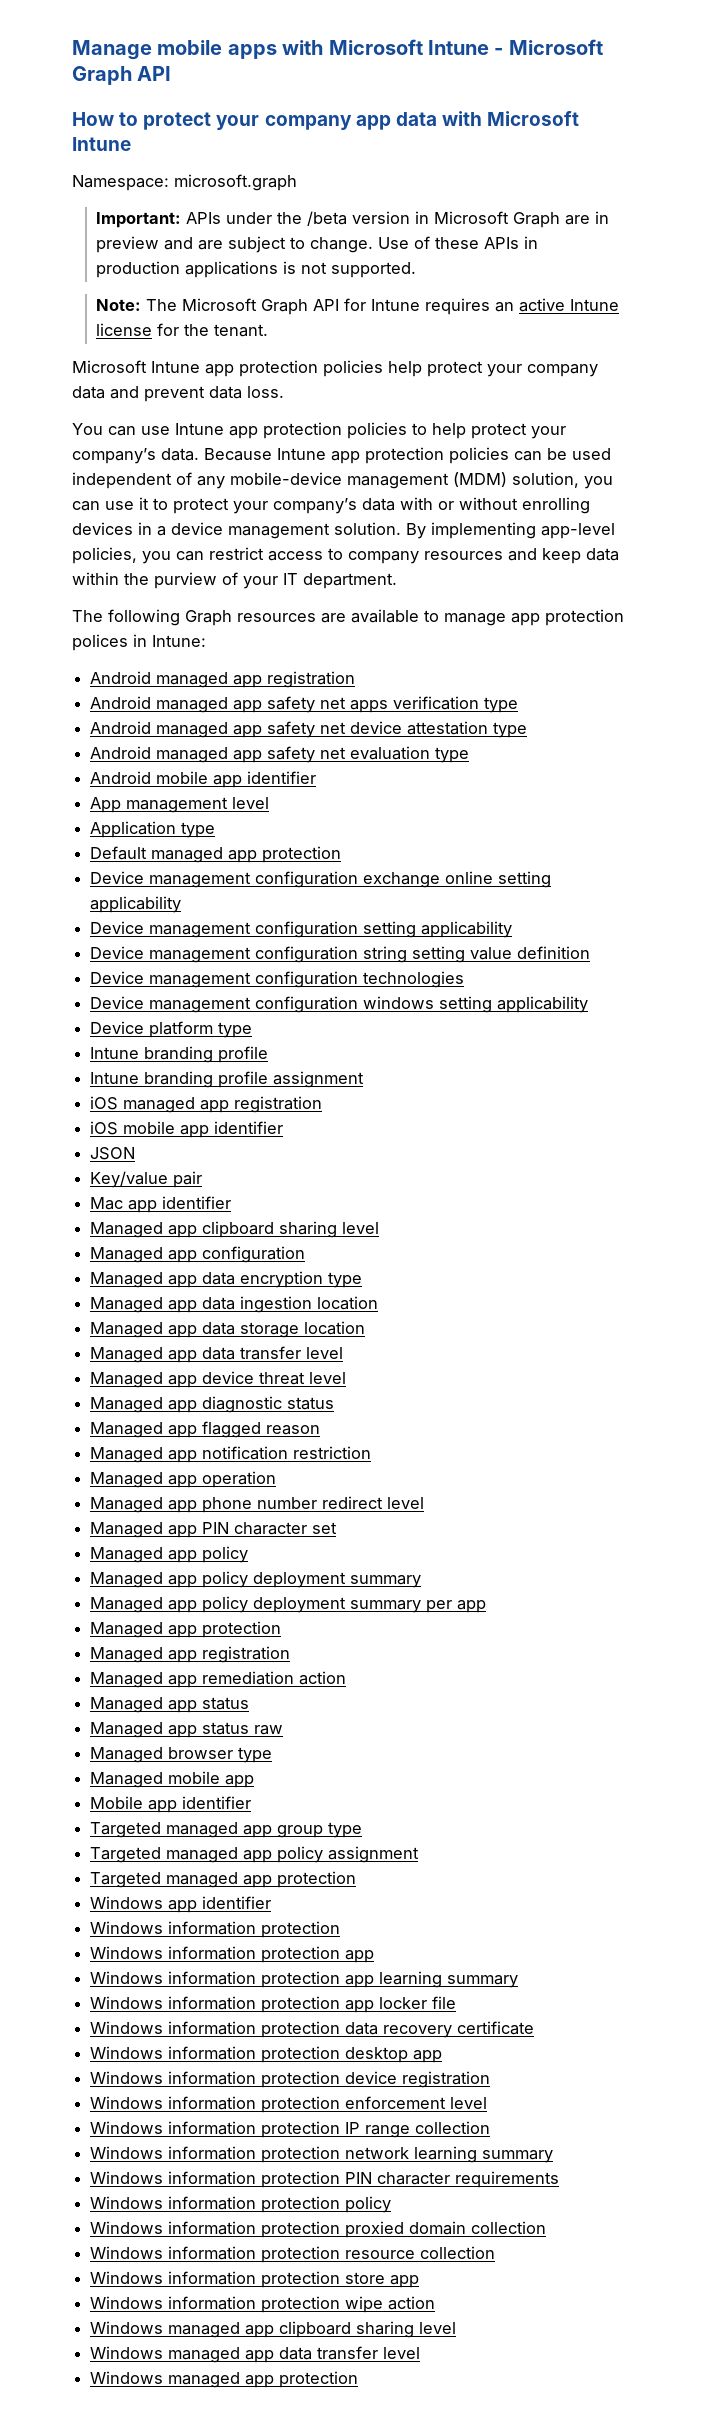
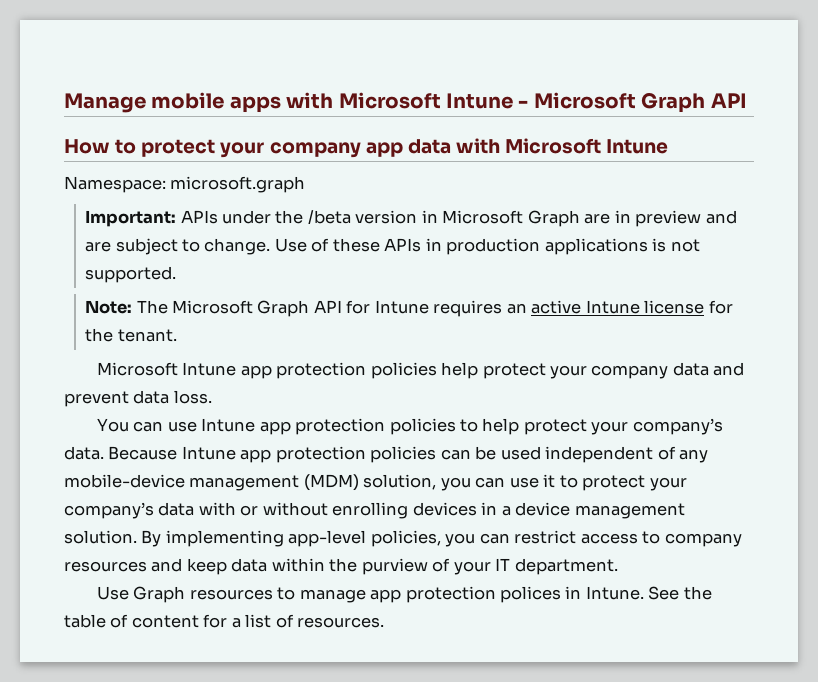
- The following Graph resources are available to manage app protection polices in Intune:
- Android managed app registration
- Android managed app safety net apps verification type
- Android managed app safety net device attestation type
- Android managed app safety net evaluation type
- Android mobile app identifier
- App management level
- Application type
- Default managed app protection
- Device management configuration exchange online setting applicability
- Device management configuration setting applicability
- Device management configuration string setting value definition
- Device management configuration technologies
- Device management configuration windows setting applicability
- Device platform type
- Intune branding profile
- Intune branding profile assignment
- iOS managed app registration
- iOS mobile app identifier
- JSON
- Key/value pair
- Mac app identifier
- Managed app clipboard sharing level
- Managed app configuration
- Managed app data encryption type
- Managed app data ingestion location
- Managed app data storage location
- Managed app data transfer level
- Managed app device threat level
- Managed app diagnostic status
- Managed app flagged reason
- Managed app notification restriction
- Managed app operation
- Managed app phone number redirect level
- Managed app PIN character set
- Managed app policy
- Managed app policy deployment summary
- Managed app policy deployment summary per app
- Managed app protection
- Managed app registration
- Managed app remediation action
- Managed app status
- Managed app status raw
- Managed browser type
- Managed mobile app
- Mobile app identifier
- Targeted managed app group type
- Targeted managed app policy assignment
- Targeted managed app protection
- Windows app identifier
- Windows information protection
- Windows information protection app
- Windows information protection app learning summary
- Windows information protection app locker file
- Windows information protection data recovery certificate
- Windows information protection desktop app
- Windows information protection device registration
- Windows information protection enforcement level
- Windows information protection IP range collection
- Windows information protection network learning summary
- Windows information protection PIN character requirements
- Windows information protection policy
- Windows information protection proxied domain collection
- Windows information protection resource collection
- Windows information protection store app
- Windows information protection wipe action
- Windows managed app clipboard sharing level
- Windows managed app data transfer level
- Windows managed app protection
+ Use Graph resources to manage app protection polices in Intune. See the table of content for a list of resources.

